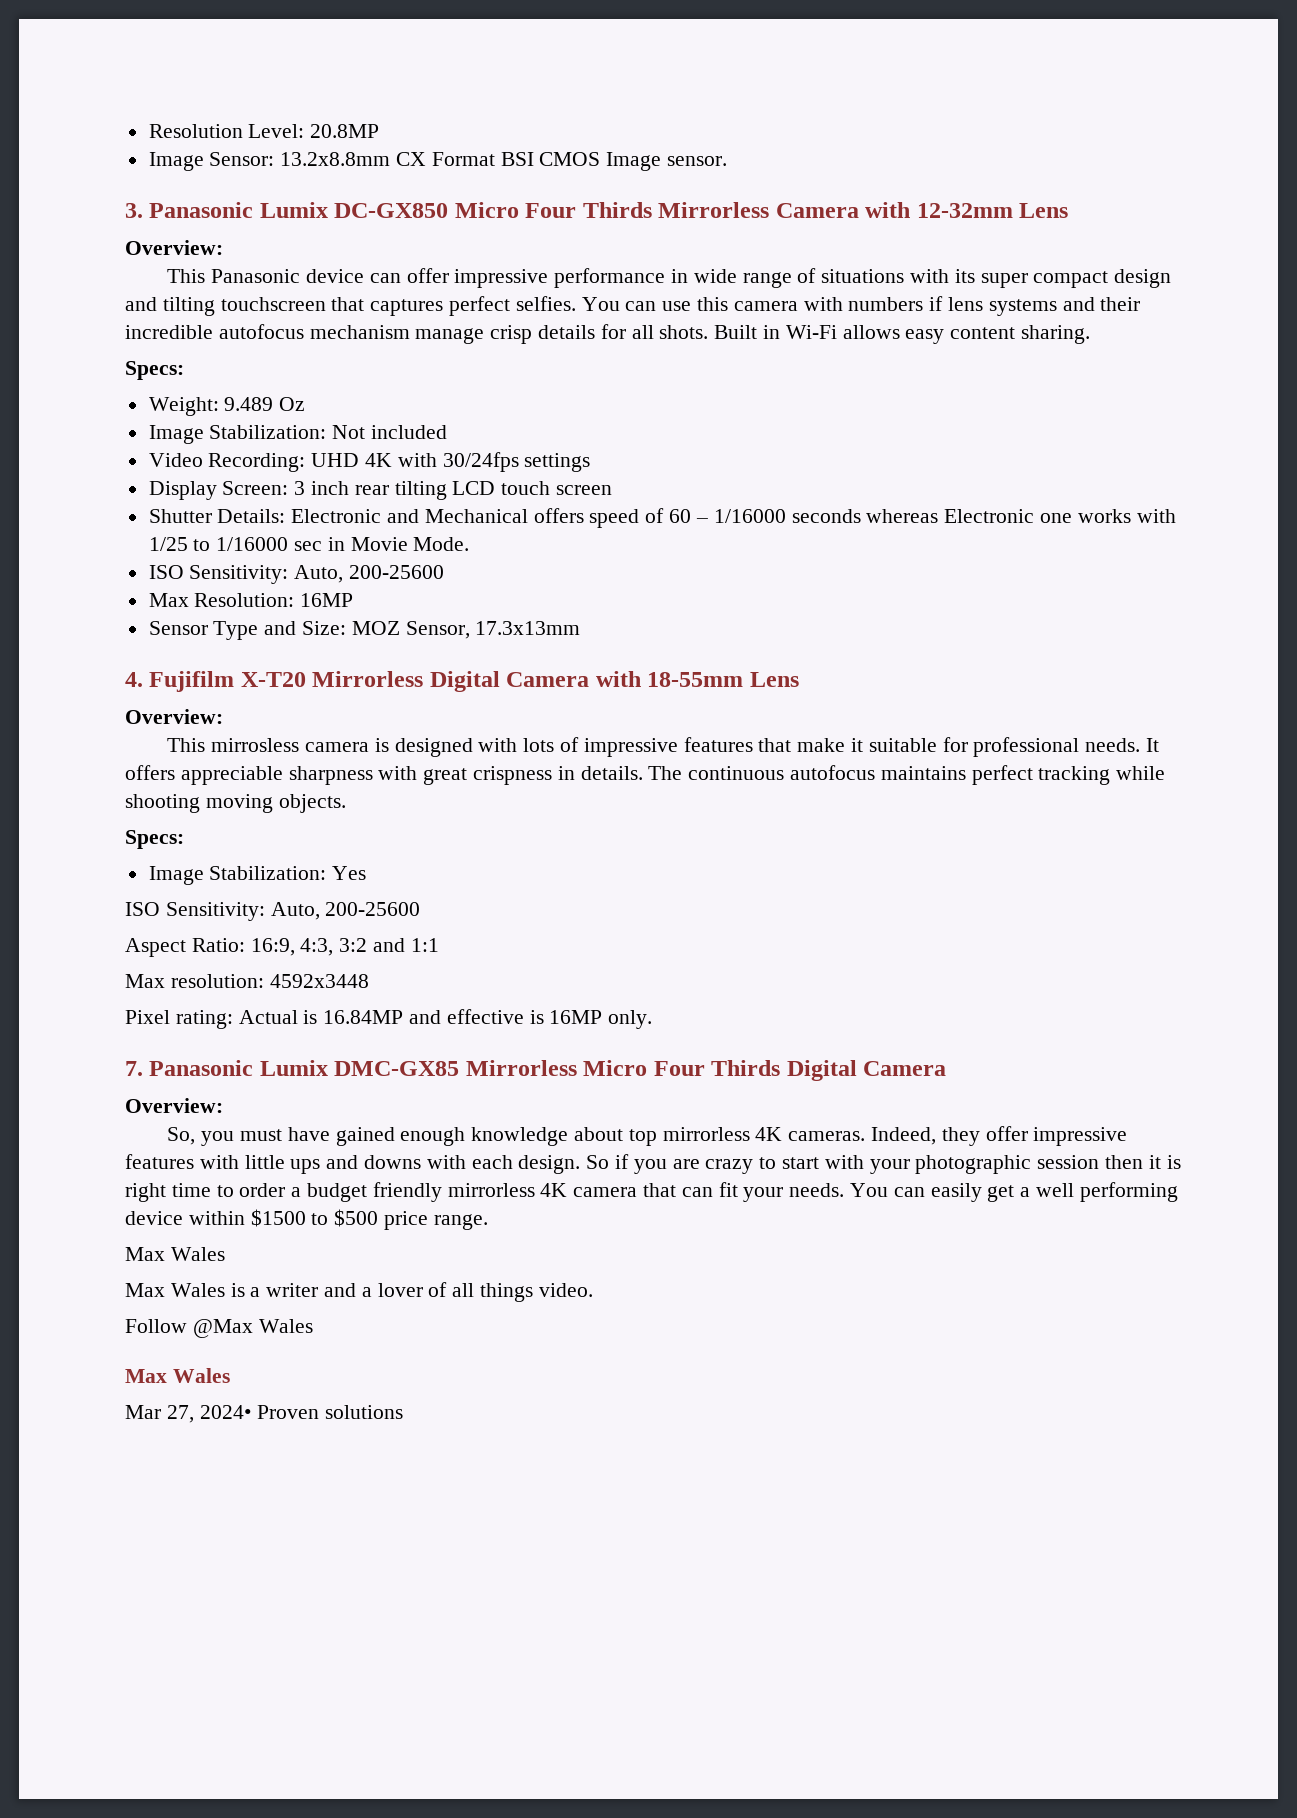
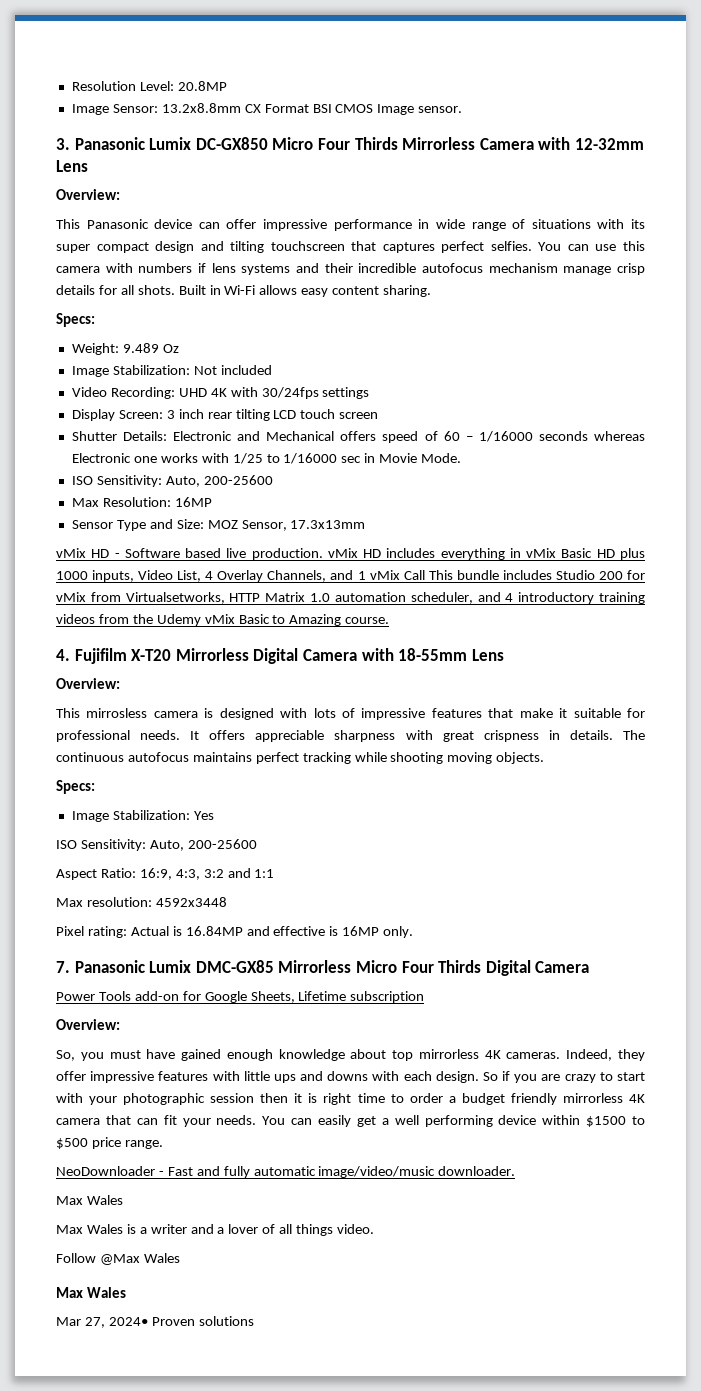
+ vMix HD - Software based live production. vMix HD includes everything in vMix Basic HD plus 1000 inputs, Video List, 4 Overlay Channels, and 1 vMix Call This bundle includes Studio 200 for vMix from Virtualsetworks, HTTP Matrix 1.0 automation scheduler, and 4 introductory training videos from the Udemy vMix Basic to Amazing course.
+ Power Tools add-on for Google Sheets, Lifetime subscription
+ NeoDownloader - Fast and fully automatic image/video/music downloader.

